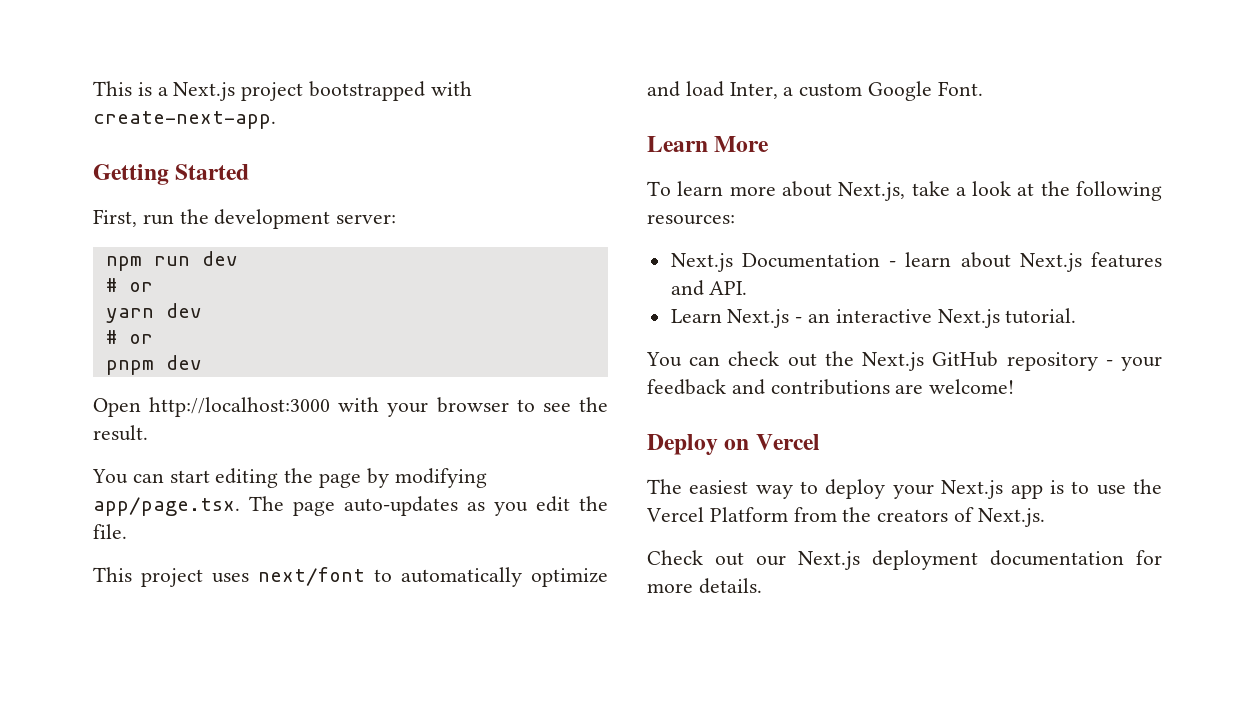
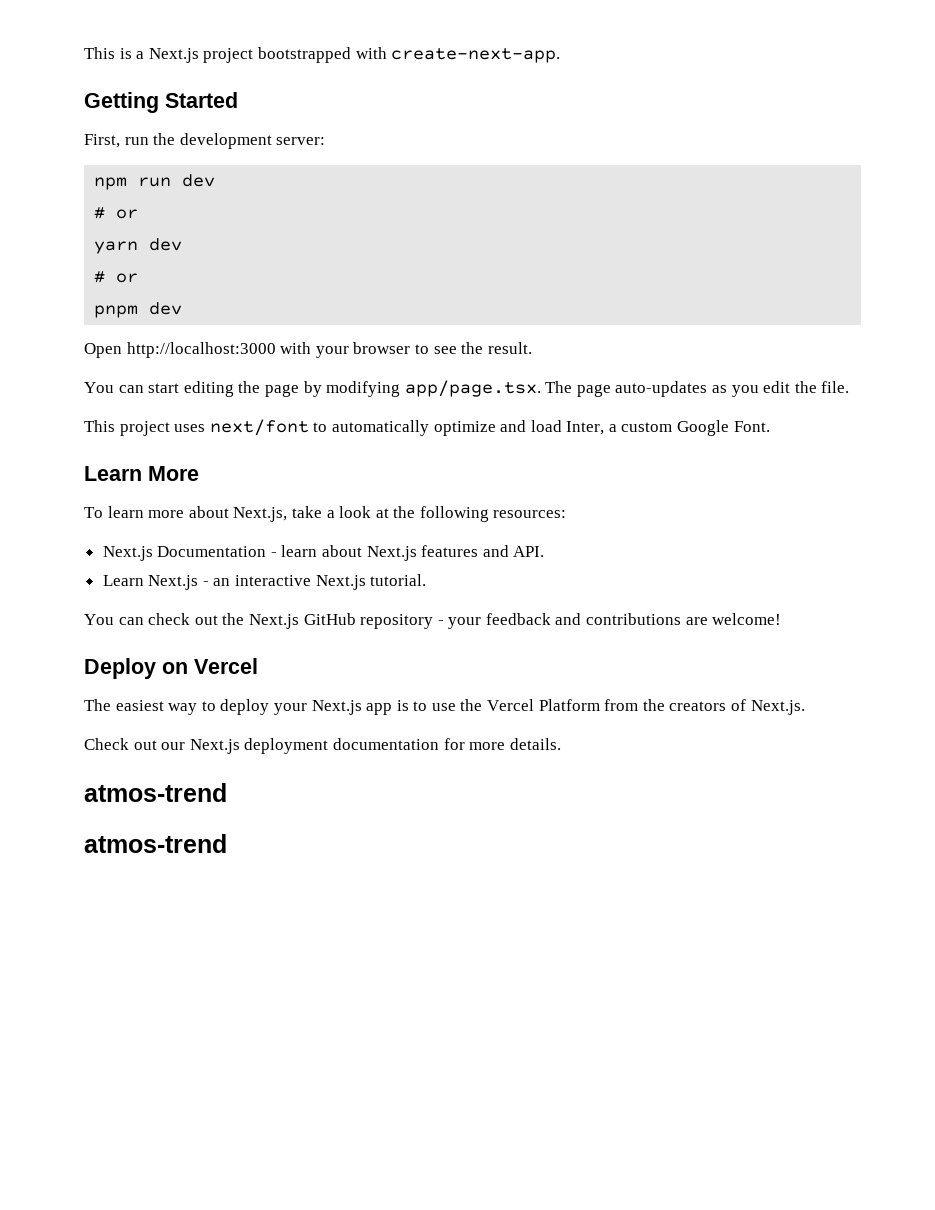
  Check out our Next.js deployment documentation for more details.
+ atmos-trend
+ atmos-trend

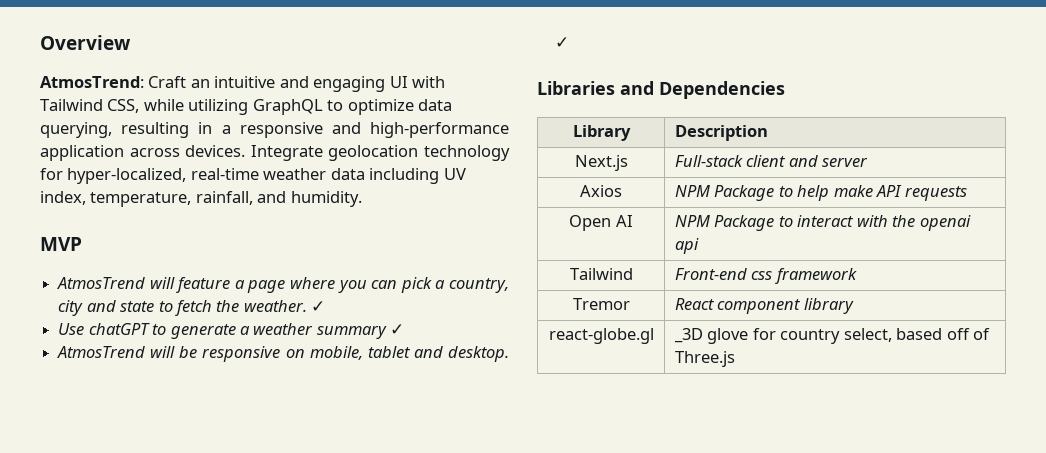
- This is a Next.js project bootstrapped with create-next-app.
- Getting Started
- First, run the development server:
- npm run dev
- # or
- yarn dev
- # or
- pnpm dev
- Open http://localhost:3000 with your browser to see the result.
- You can start editing the page by modifying app/page.tsx. The page auto-updates as you edit the file.
- This project uses next/font to automatically optimize and load Inter, a custom Google Font.
- Learn More
- To learn more about Next.js, take a look at the following resources:
- Next.js Documentation - learn about Next.js features and API.
- Learn Next.js - an interactive Next.js tutorial.
- You can check out the Next.js GitHub repository - your feedback and contributions are welcome!
- Deploy on Vercel
- The easiest way to deploy your Next.js app is to use the Vercel Platform from the creators of Next.js.
- Check out our Next.js deployment documentation for more details.
- atmos-trend
- atmos-trend
+ Overview
+ AtmosTrend: Craft an intuitive and engaging UI with Tailwind CSS, while utilizing GraphQL to optimize data querying, resulting in a responsive and high-performance application across devices. Integrate geolocation technology for hyper-localized, real-time weather data including UV index, temperature, rainfall, and humidity.
+ MVP
+ AtmosTrend will feature a page where you can pick a country, city and state to fetch the weather. ✓
+ Use chatGPT to generate a weather summary ✓
+ AtmosTrend will be responsive on mobile, tablet and desktop. ✓
+ Libraries and Dependencies
+ Library | Description
+ Next.js | Full-stack client and server
+ Axios | NPM Package to help make API requests
+ Open AI | NPM Package to interact with the openai api
+ Tailwind | Front-end css framework
+ Tremor | React component library
+ react-globe.gl | _3D glove for country select, based off of Three.js

